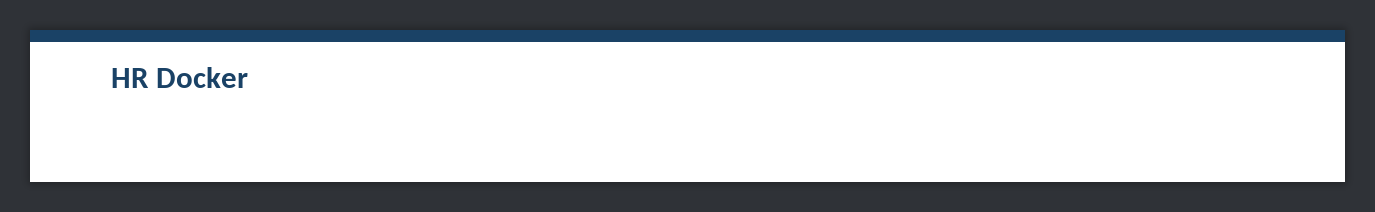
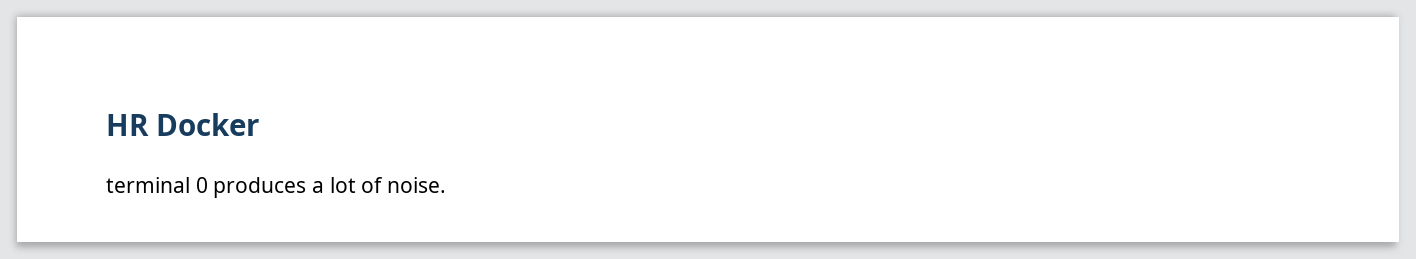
+ terminal 0 produces a lot of noise.

